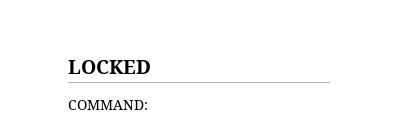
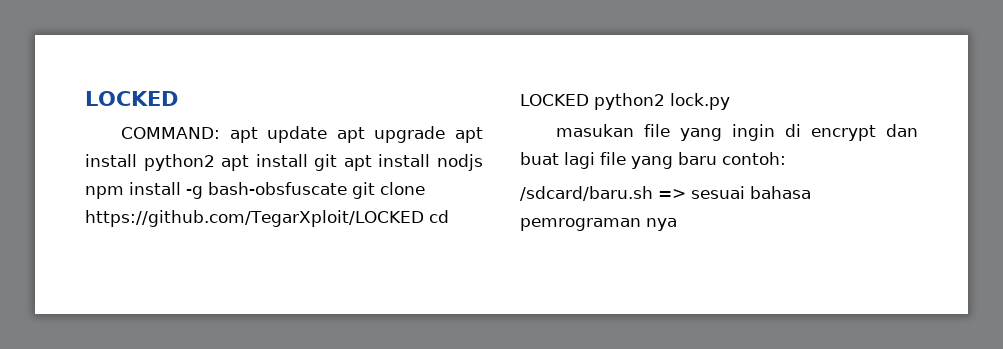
- COMMAND:
+ COMMAND: apt update apt upgrade apt install python2 apt install git apt install nodjs npm install -g bash-obsfuscate git clone https://github.com/TegarXploit/LOCKED cd LOCKED python2 lock.py
+ masukan file yang ingin di encrypt dan buat lagi file yang baru contoh:
+ /sdcard/baru.sh => sesuai bahasa pemrograman nya

